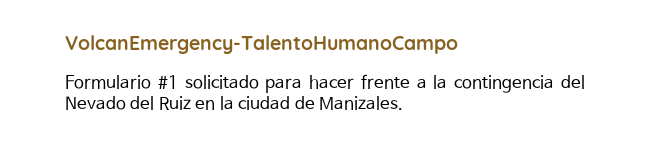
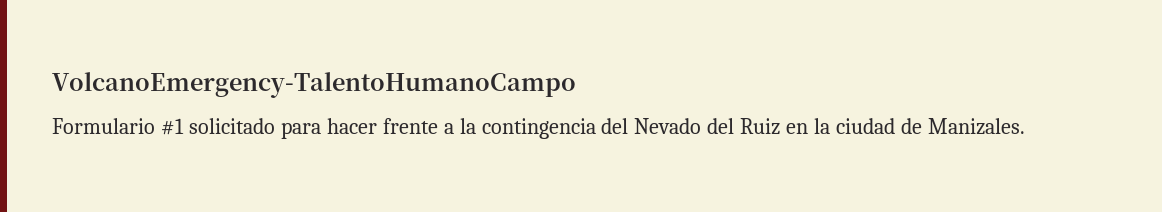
- VolcanEmergency-TalentoHumanoCampo
+ VolcanoEmergency-TalentoHumanoCampo

